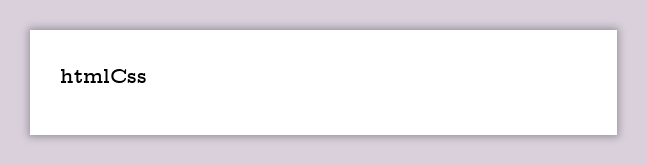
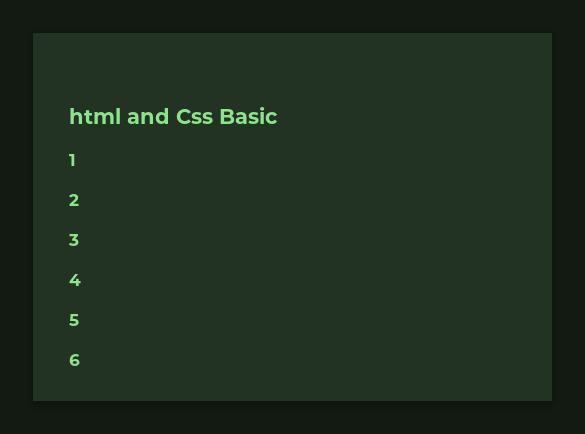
- htmlCss
+ html and Css Basic
+ 1
+ 2
+ 3
+ 4
+ 5
+ 6

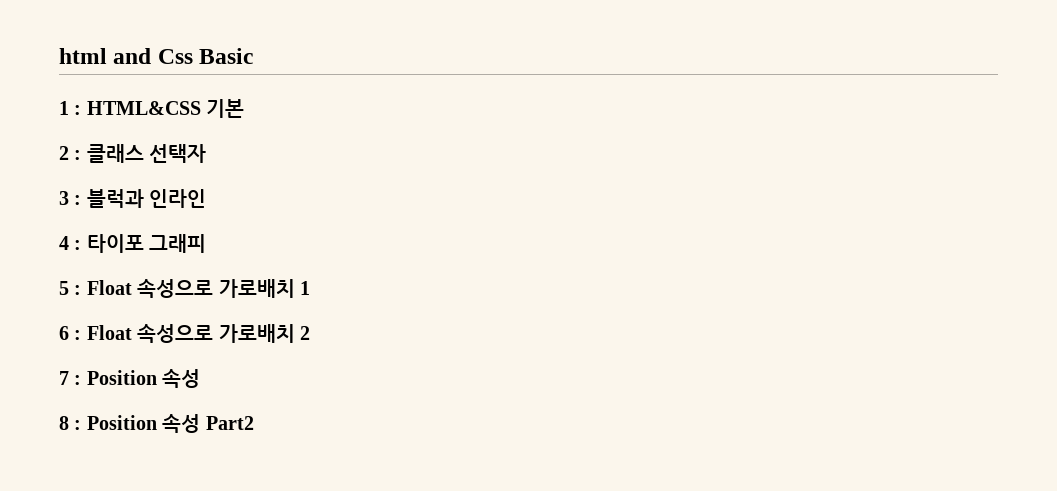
- 1
- 2
- 3
- 4
- 5
- 6
+ 1 : HTML&CSS 기본
+ 2 : 클래스 선택자
+ 3 : 블럭과 인라인
+ 4 : 타이포 그래피
+ 5 : Float 속성으로 가로배치 1
+ 6 : Float 속성으로 가로배치 2
+ 7 : Position 속성
+ 8 : Position 속성 Part2

